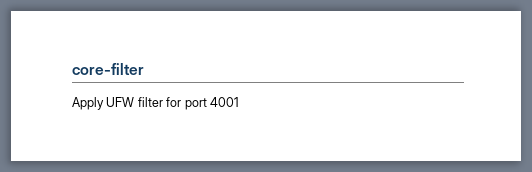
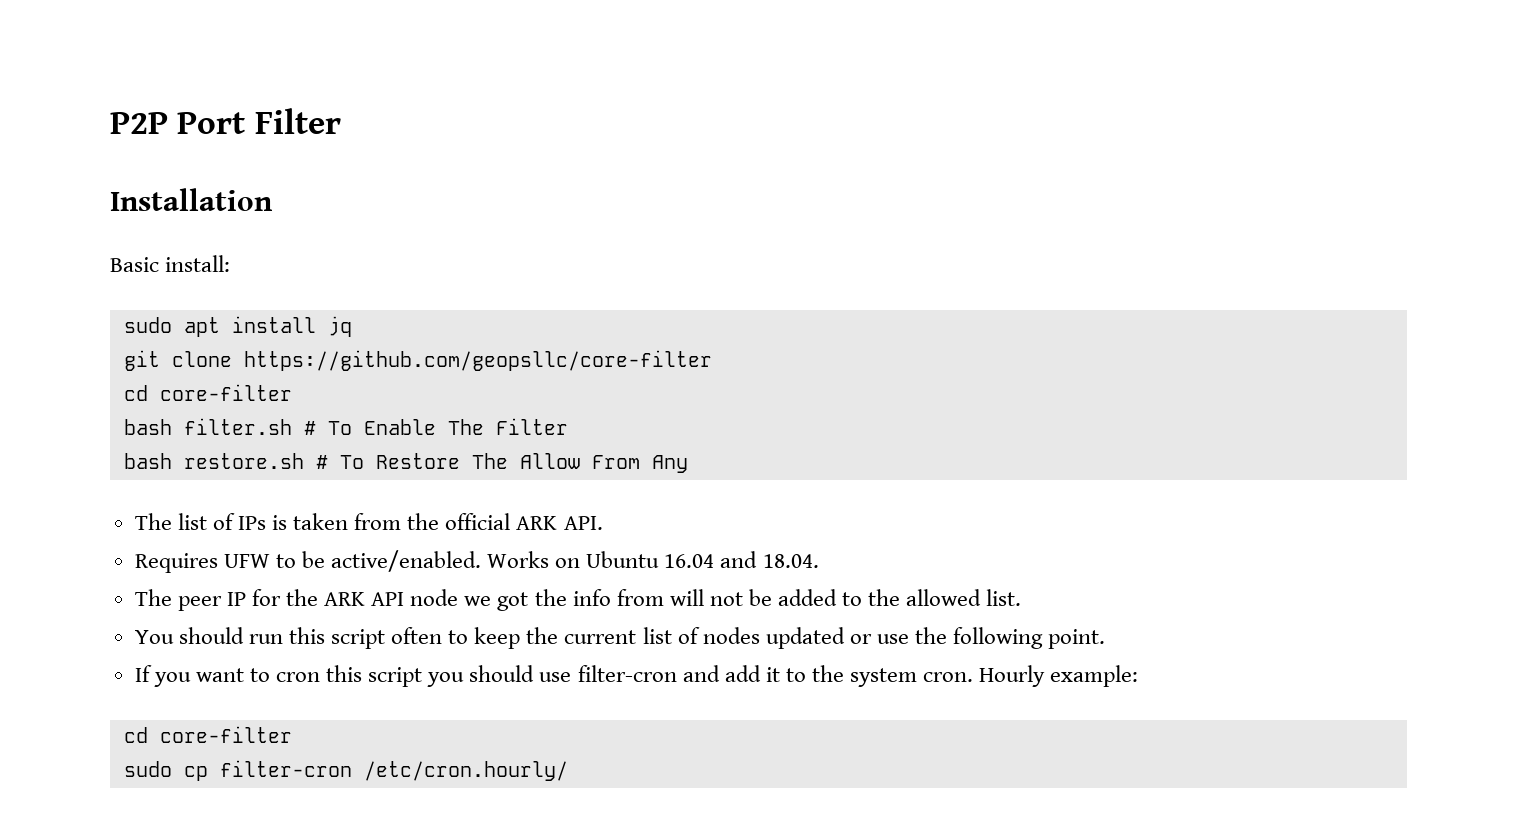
- core-filter
- Apply UFW filter for port 4001
+ P2P Port Filter
+ Installation
+ Basic install:
+ sudo apt install jq
+ git clone https://github.com/geopsllc/core-filter
+ cd core-filter
+ bash filter.sh # To Enable The Filter
+ bash restore.sh # To Restore The Allow From Any
+ The list of IPs is taken from the official ARK API.
+ Requires UFW to be active/enabled. Works on Ubuntu 16.04 and 18.04.
+ The peer IP for the ARK API node we got the info from will not be added to the allowed list.
+ You should run this script often to keep the current list of nodes updated or use the following point.
+ If you want to cron this script you should use filter-cron and add it to the system cron. Hourly example:
+ cd core-filter
+ sudo cp filter-cron /etc/cron.hourly/

